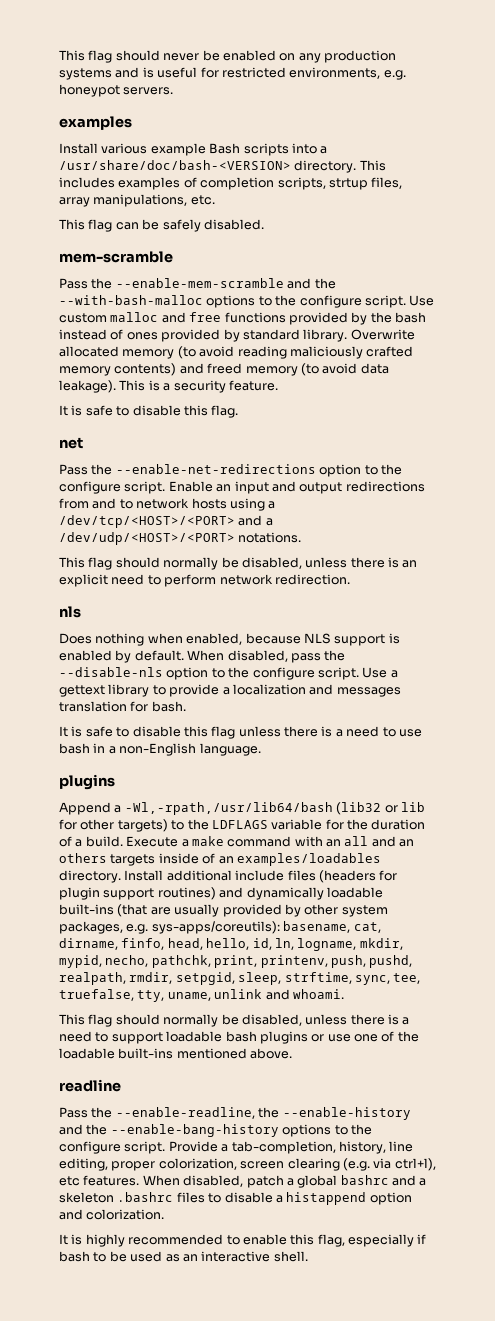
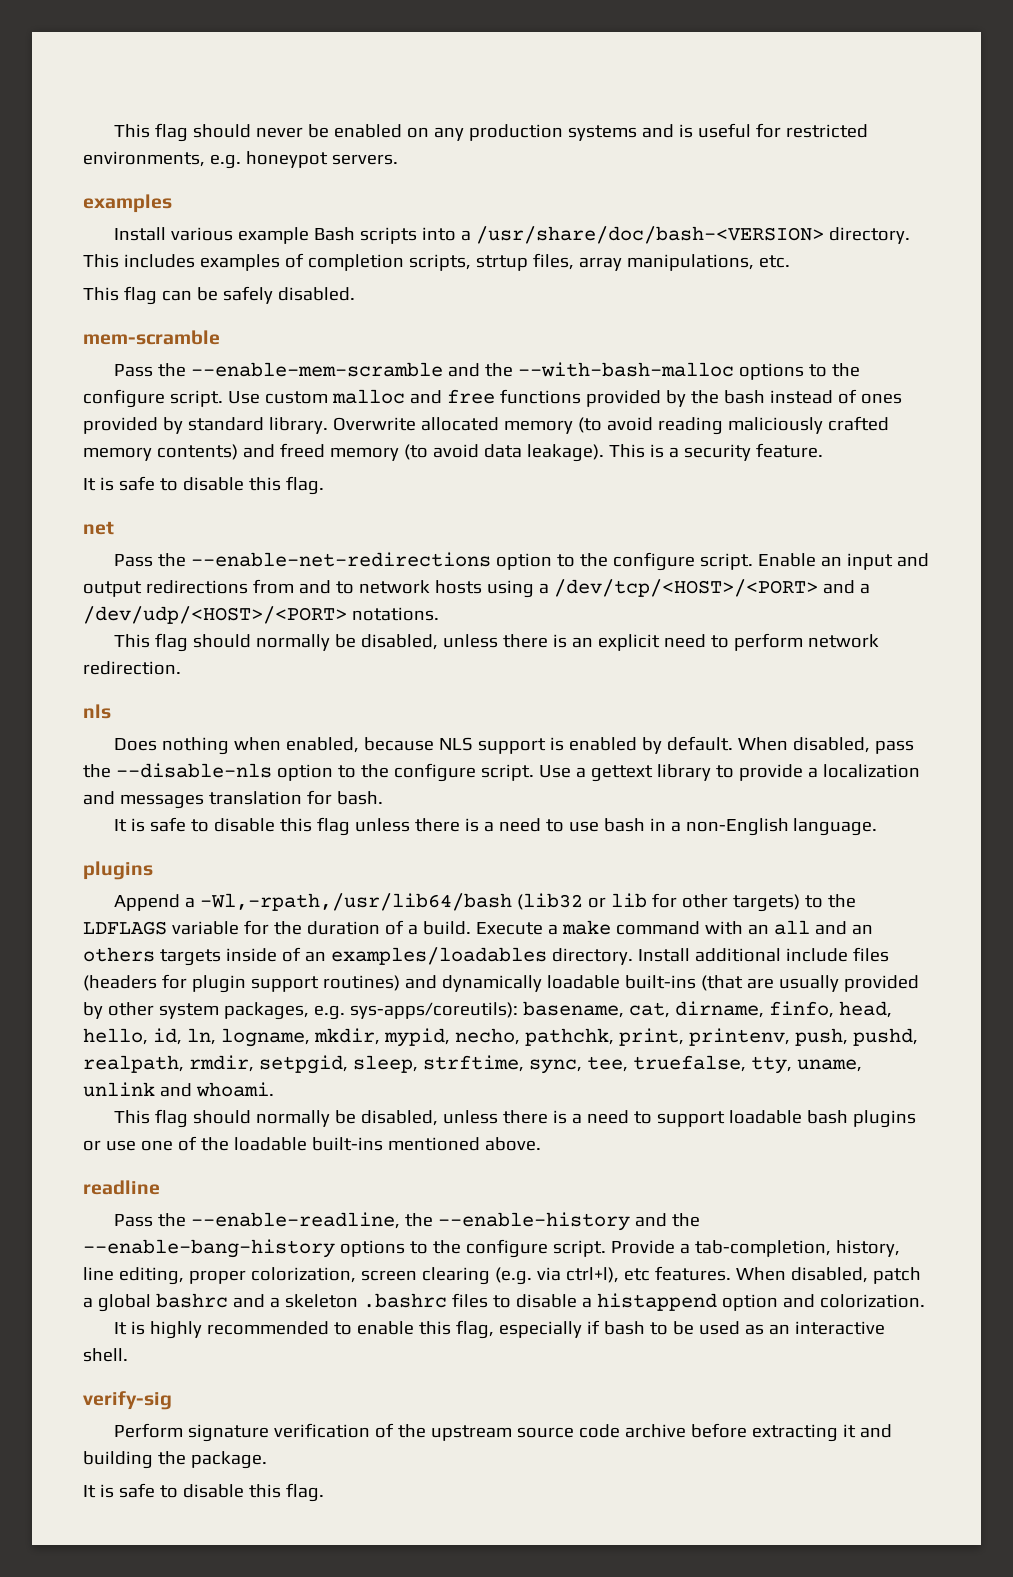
+ verify-sig
+ Perform signature verification of the upstream source code archive before extracting it and building the package.
+ It is safe to disable this flag.

